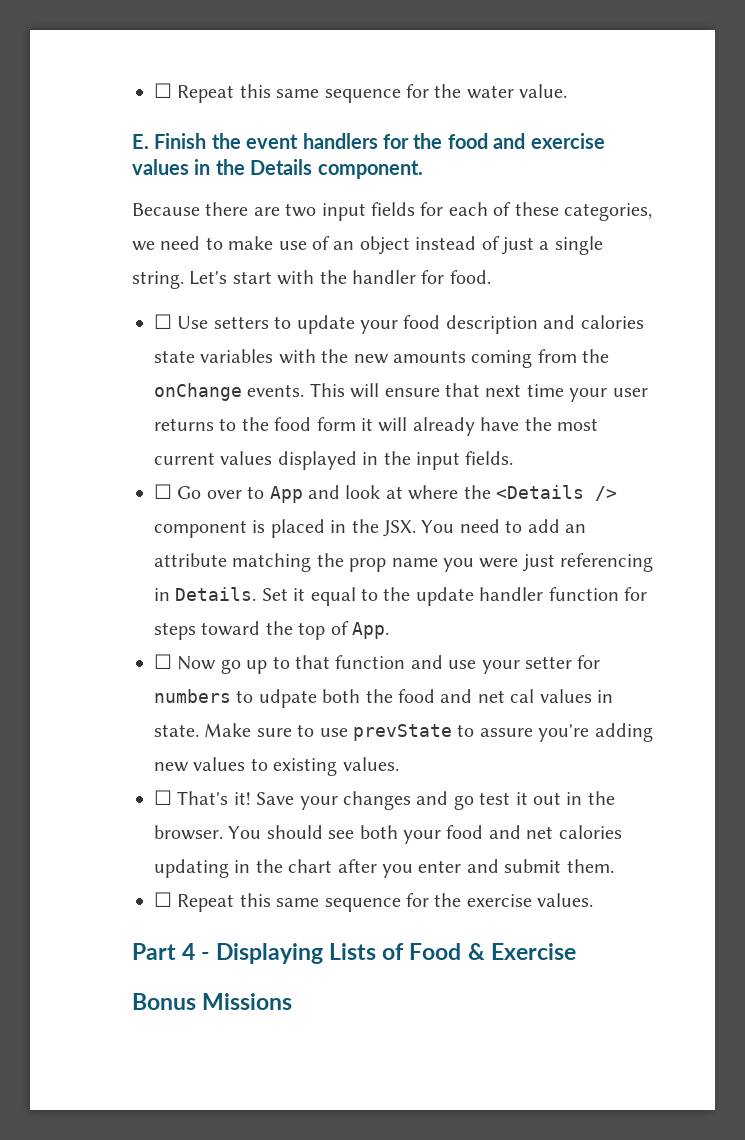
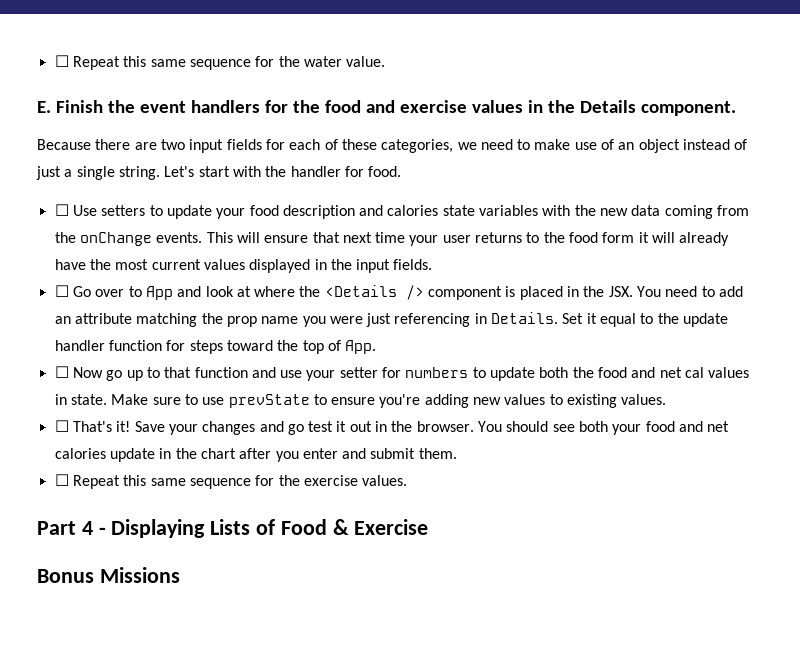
- ☐ Use setters to update your food description and calories state variables with the new amounts coming from the onChange events.
+ ☐ Use setters to update your food description and calories state variables with the new data coming from the onChange events.
- ☐ Now go up to that function and use your setter for numbers to udpate both the food and net cal values in state.
+ ☐ Now go up to that function and use your setter for numbers to update both the food and net cal values in state.
- Make sure to use prevState to assure you're adding new values to existing values.
+ Make sure to use prevState to ensure you're adding new values to existing values.
- You should see both your food and net calories updating in the chart after you enter and submit them.
+ You should see both your food and net calories update in the chart after you enter and submit them.

